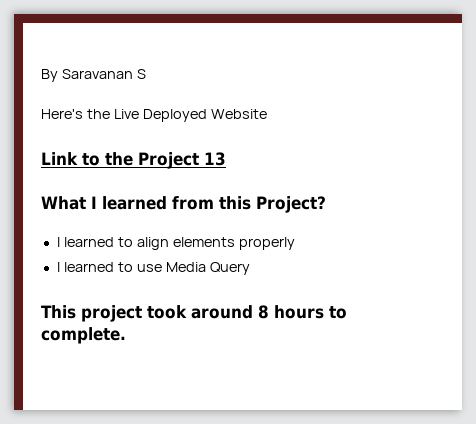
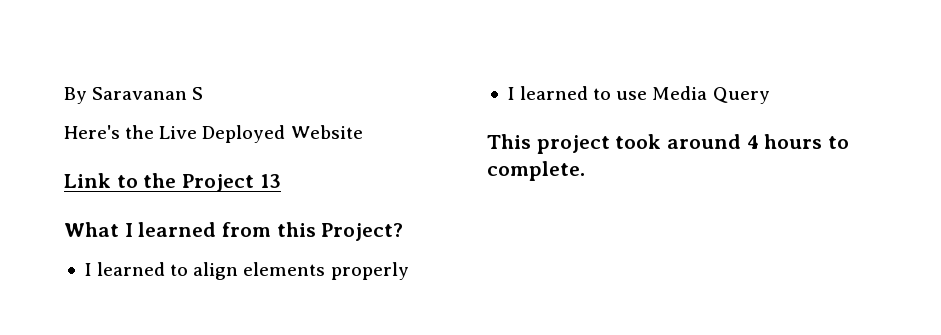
- This project took around 8 hours to complete.
+ This project took around 4 hours to complete.

